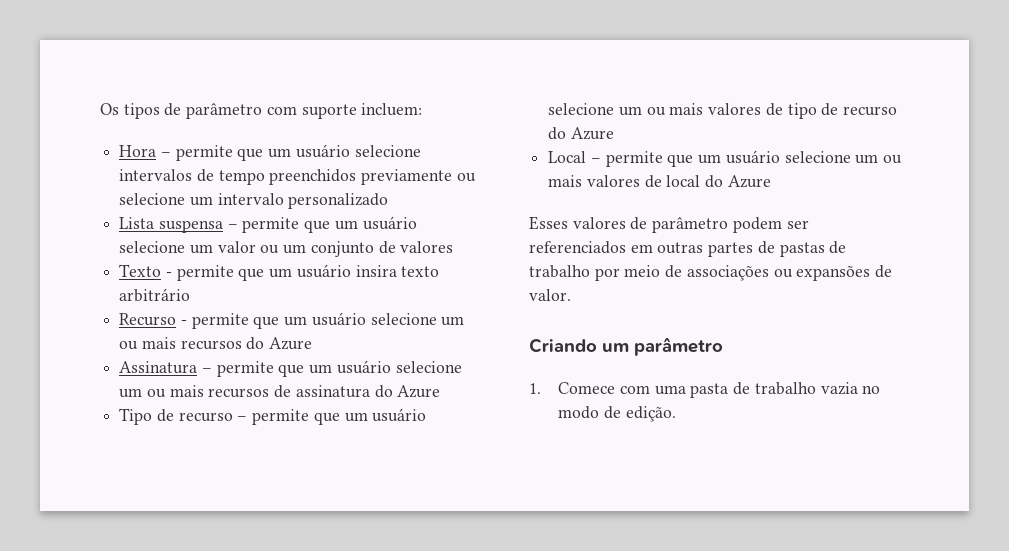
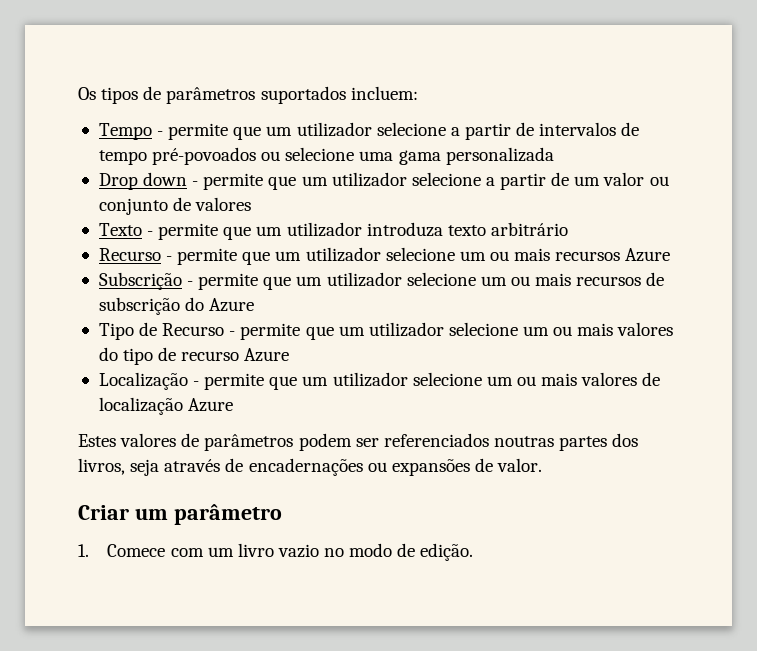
- Os tipos de parâmetro com suporte incluem:
+ Os tipos de parâmetros suportados incluem:
- Hora – permite que um usuário selecione intervalos de tempo preenchidos previamente ou selecione um intervalo personalizado
- Lista suspensa – permite que um usuário selecione um valor ou um conjunto de valores
+ Tempo - permite que um utilizador selecione a partir de intervalos de tempo pré-povoados ou selecione uma gama personalizada
+ Drop down - permite que um utilizador selecione a partir de um valor ou conjunto de valores
- Texto - permite que um usuário insira texto arbitrário
+ Texto - permite que um utilizador introduza texto arbitrário
- Recurso - permite que um usuário selecione um ou mais recursos do Azure
- Assinatura – permite que um usuário selecione um ou mais recursos de assinatura do Azure
+ Recurso - permite que um utilizador selecione um ou mais recursos Azure
+ Subscrição - permite que um utilizador selecione um ou mais recursos de subscrição do Azure
- Tipo de recurso – permite que um usuário selecione um ou mais valores de tipo de recurso do Azure
- Local – permite que um usuário selecione um ou mais valores de local do Azure
- Esses valores de parâmetro podem ser referenciados em outras partes de pastas de trabalho por meio de associações ou expansões de valor.
+ Tipo de Recurso - permite que um utilizador selecione um ou mais valores do tipo de recurso Azure
+ Localização - permite que um utilizador selecione um ou mais valores de localização Azure
+ Estes valores de parâmetros podem ser referenciados noutras partes dos livros, seja através de encadernações ou expansões de valor.
- Criando um parâmetro
+ Criar um parâmetro
- 1. Comece com uma pasta de trabalho vazia no modo de edição.
+ 1. Comece com um livro vazio no modo de edição.

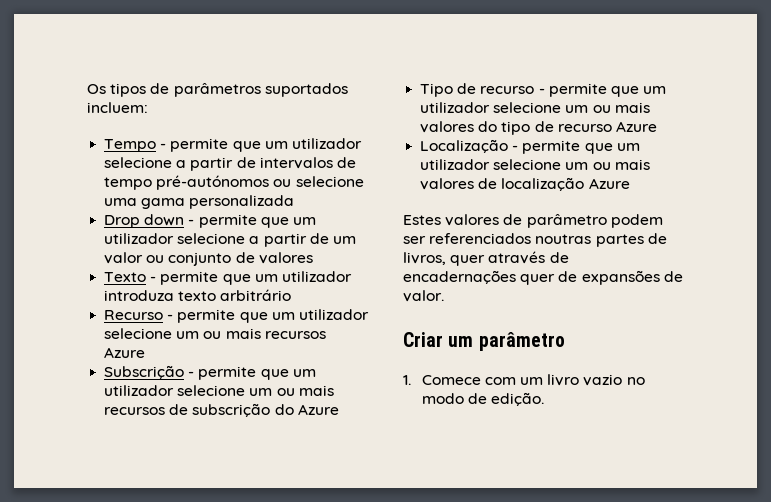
- Tempo - permite que um utilizador selecione a partir de intervalos de tempo pré-povoados ou selecione uma gama personalizada
+ Tempo - permite que um utilizador selecione a partir de intervalos de tempo pré-autónomos ou selecione uma gama personalizada
- Tipo de Recurso - permite que um utilizador selecione um ou mais valores do tipo de recurso Azure
+ Tipo de recurso - permite que um utilizador selecione um ou mais valores do tipo de recurso Azure
- Estes valores de parâmetros podem ser referenciados noutras partes dos livros, seja através de encadernações ou expansões de valor.
+ Estes valores de parâmetro podem ser referenciados noutras partes de livros, quer através de encadernações quer de expansões de valor.

